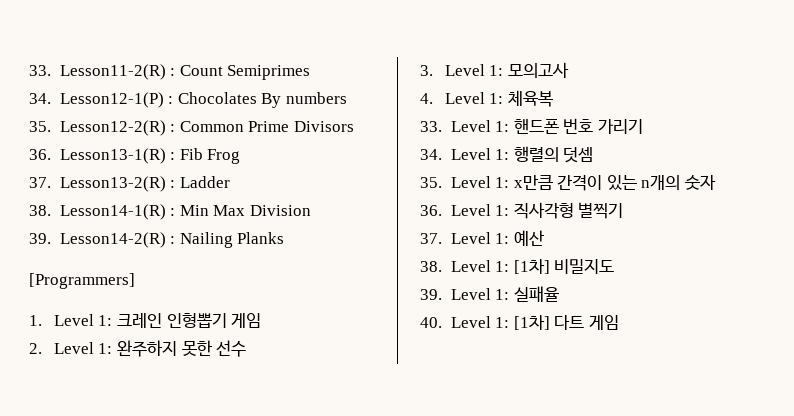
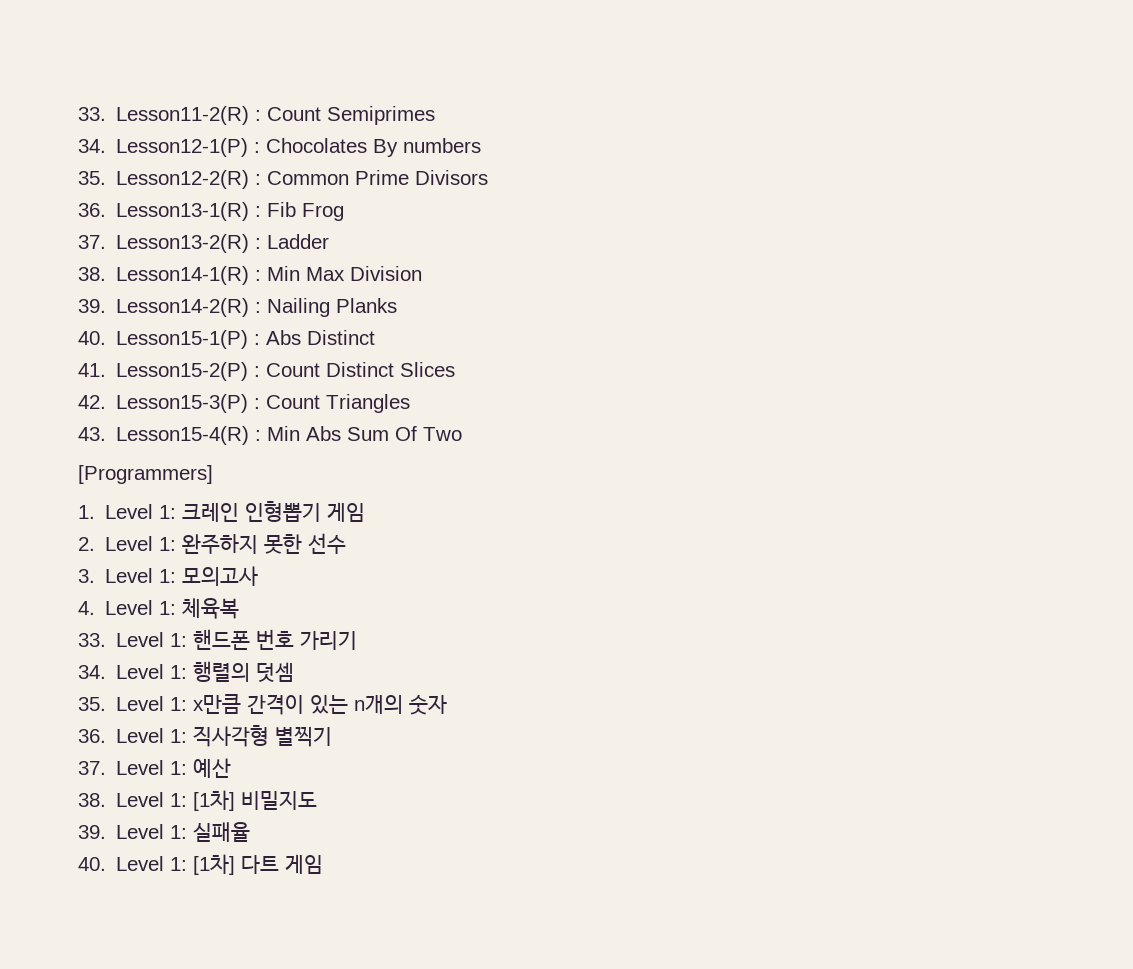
+ 40. Lesson15-1(P) : Abs Distinct
+ 41. Lesson15-2(P) : Count Distinct Slices
+ 42. Lesson15-3(P) : Count Triangles
+ 43. Lesson15-4(R) : Min Abs Sum Of Two

